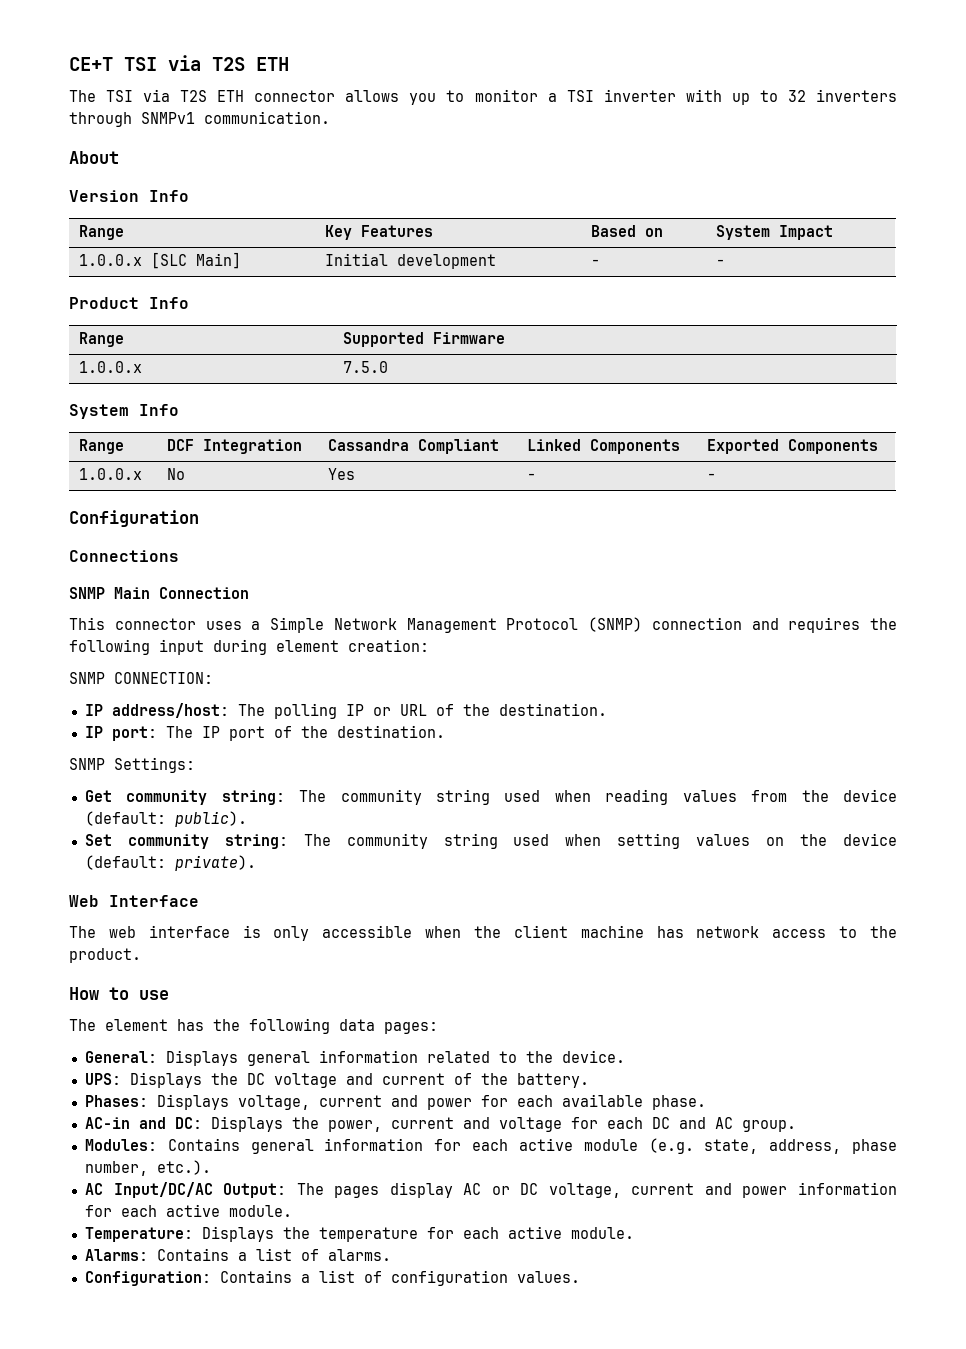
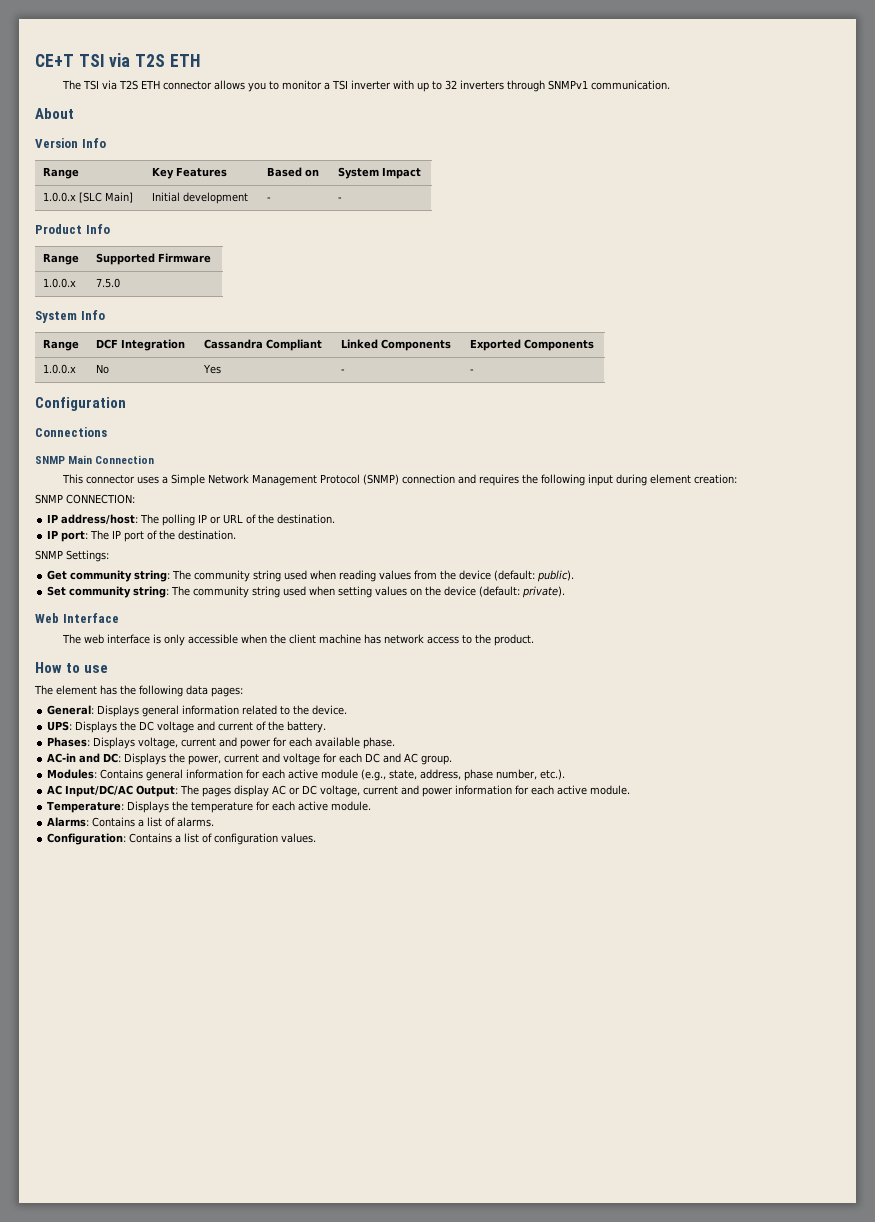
- Modules: Contains general information for each active module (e.g. state, address, phase number, etc.).
+ Modules: Contains general information for each active module (e.g., state, address, phase number, etc.).

